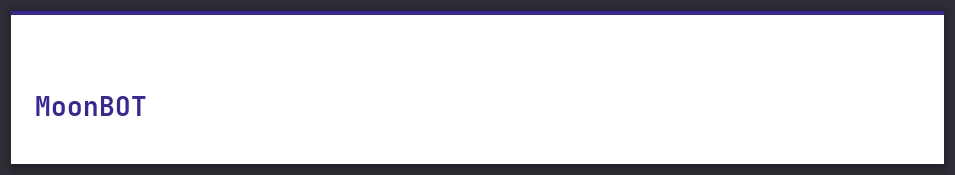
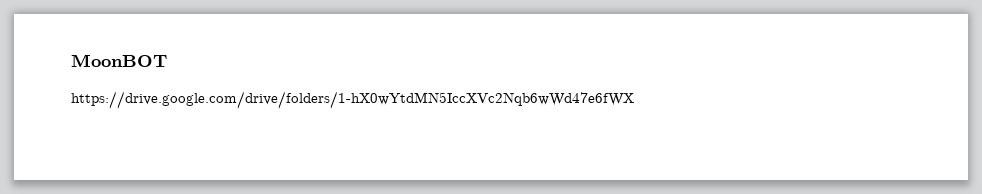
+ https://drive.google.com/drive/folders/1-hX0wYtdMN5IccXVc2Nqb6wWd47e6fWX

